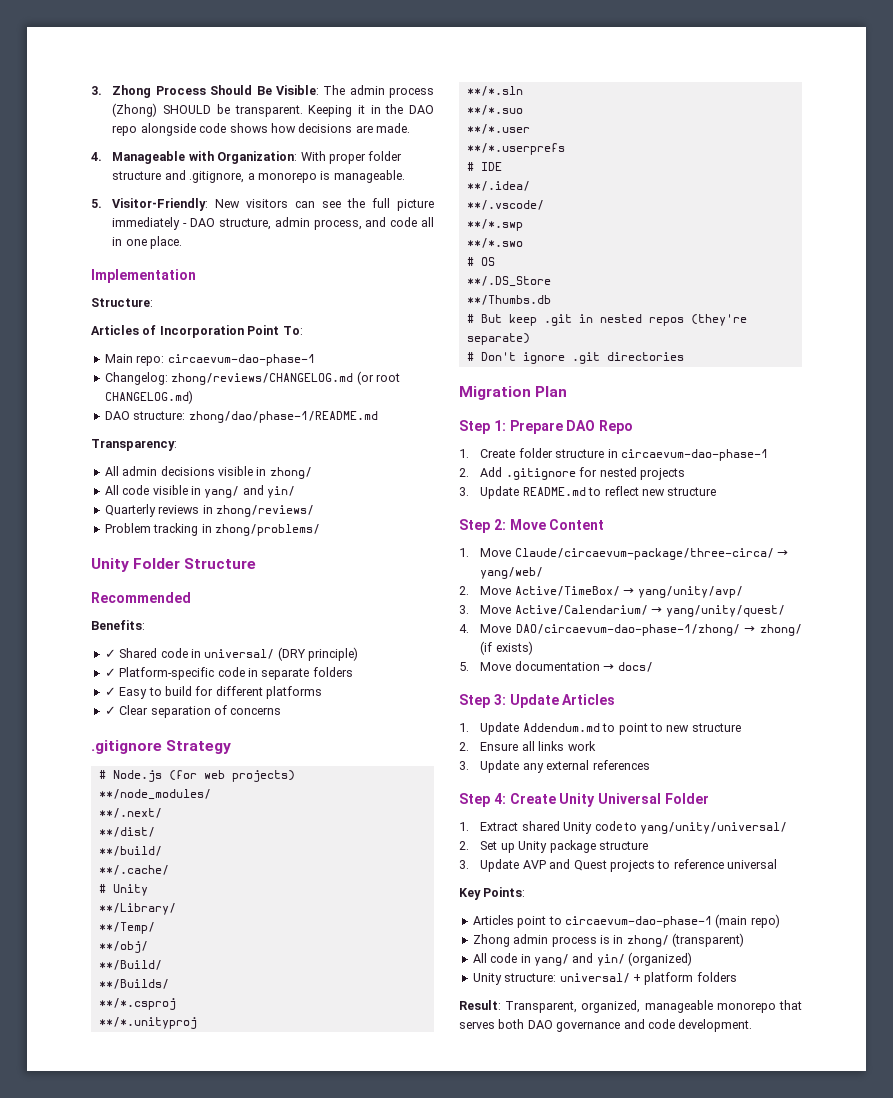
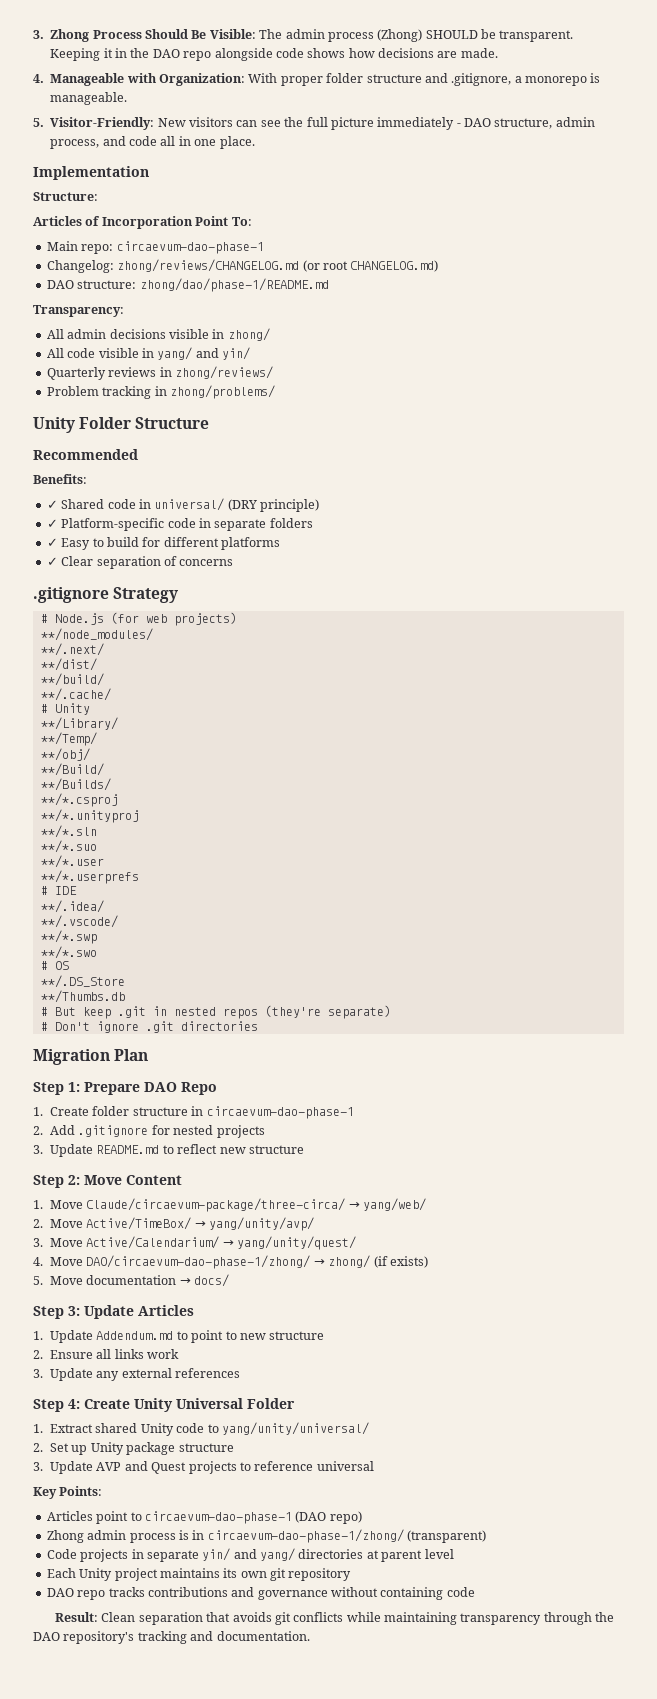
- Articles point to circaevum-dao-phase-1 (main repo)
+ Articles point to circaevum-dao-phase-1 (DAO repo)
- Zhong admin process is in zhong/ (transparent)
+ Zhong admin process is in circaevum-dao-phase-1/zhong/ (transparent)
- All code in yang/ and yin/ (organized)
- Unity structure: universal/ + platform folders
- Result: Transparent, organized, manageable monorepo that serves both DAO governance and code development.
+ Code projects in separate yin/ and yang/ directories at parent level
+ Each Unity project maintains its own git repository
+ DAO repo tracks contributions and governance without containing code
+ Result: Clean separation that avoids git conflicts while maintaining transparency through the DAO repository's tracking and documentation.

